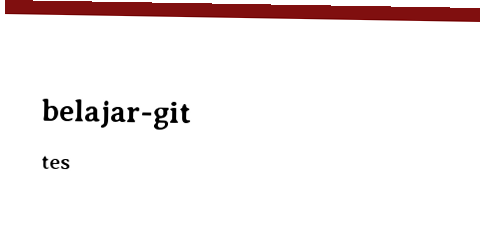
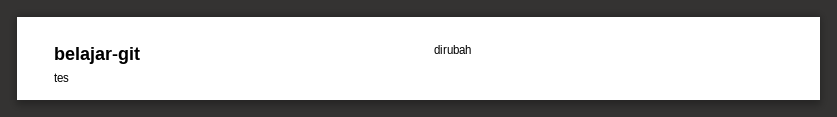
+ dirubah

